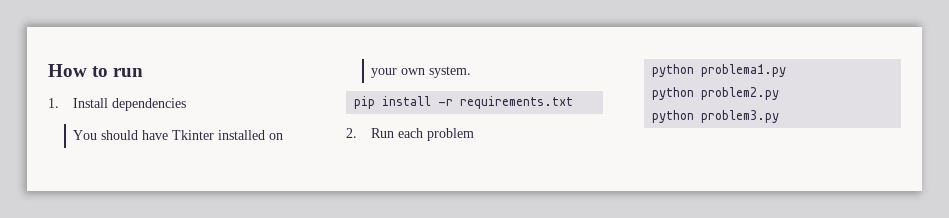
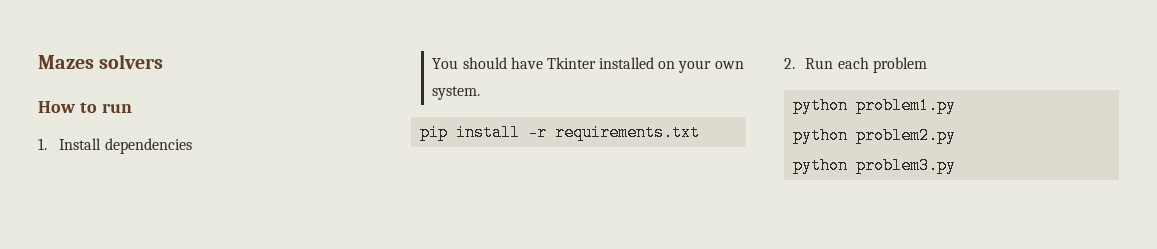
+ Mazes solvers
- python problema1.py
+ python problem1.py

